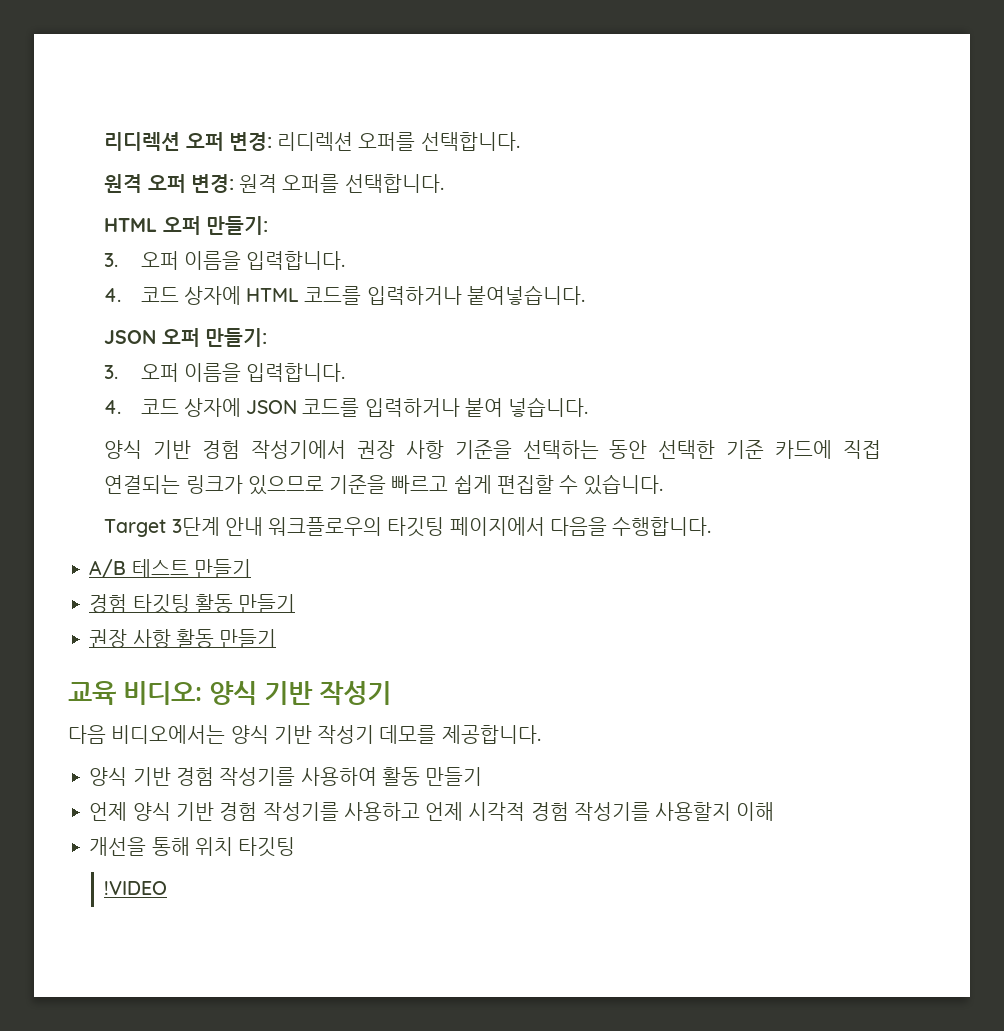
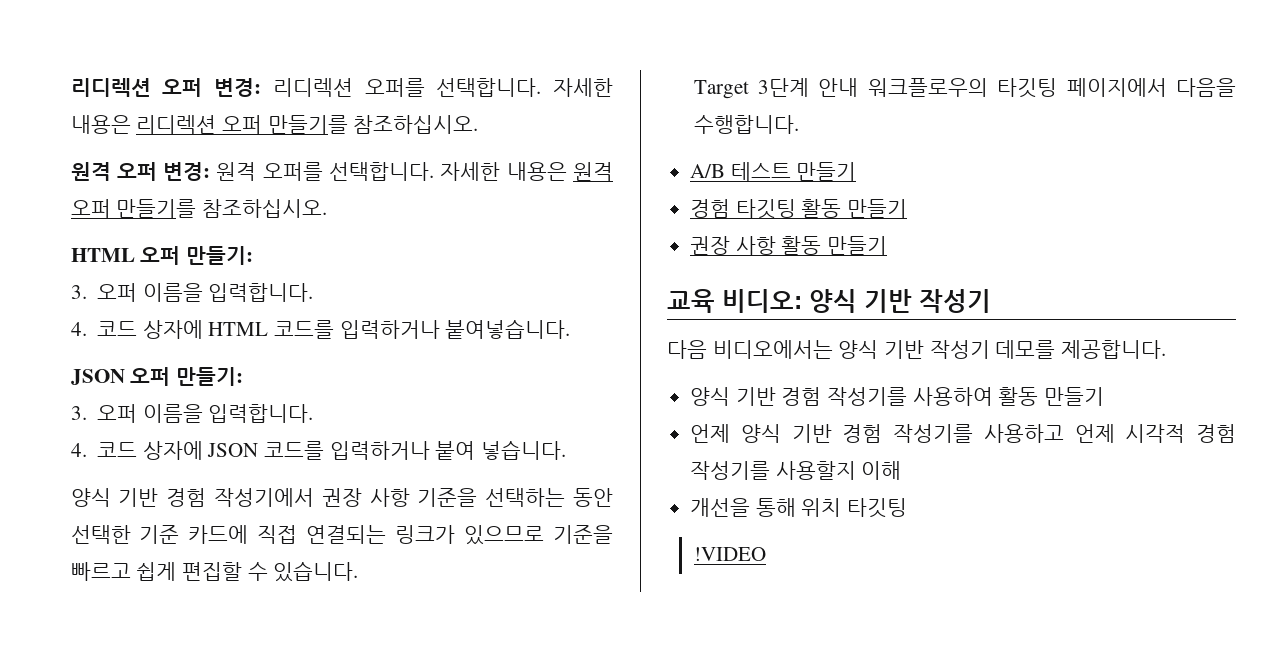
+ 자세한 내용은 리디렉션 오퍼 만들기를 참조하십시오.
+ 자세한 내용은 원격 오퍼 만들기를 참조하십시오.

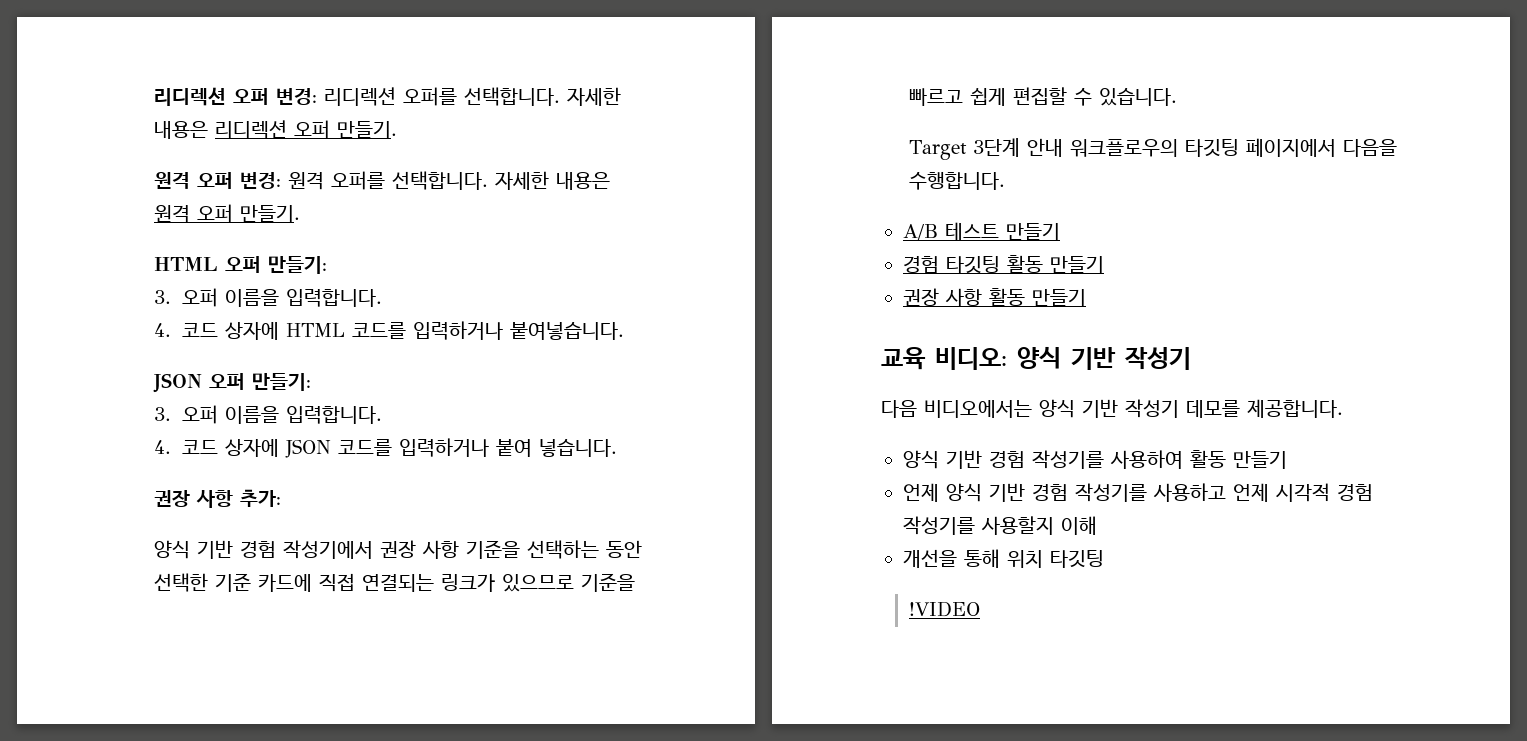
- 자세한 내용은 리디렉션 오퍼 만들기를 참조하십시오.
+ 자세한 내용은 리디렉션 오퍼 만들기.
- 자세한 내용은 원격 오퍼 만들기를 참조하십시오.
+ 자세한 내용은 원격 오퍼 만들기.
+ 권장 사항 추가:

